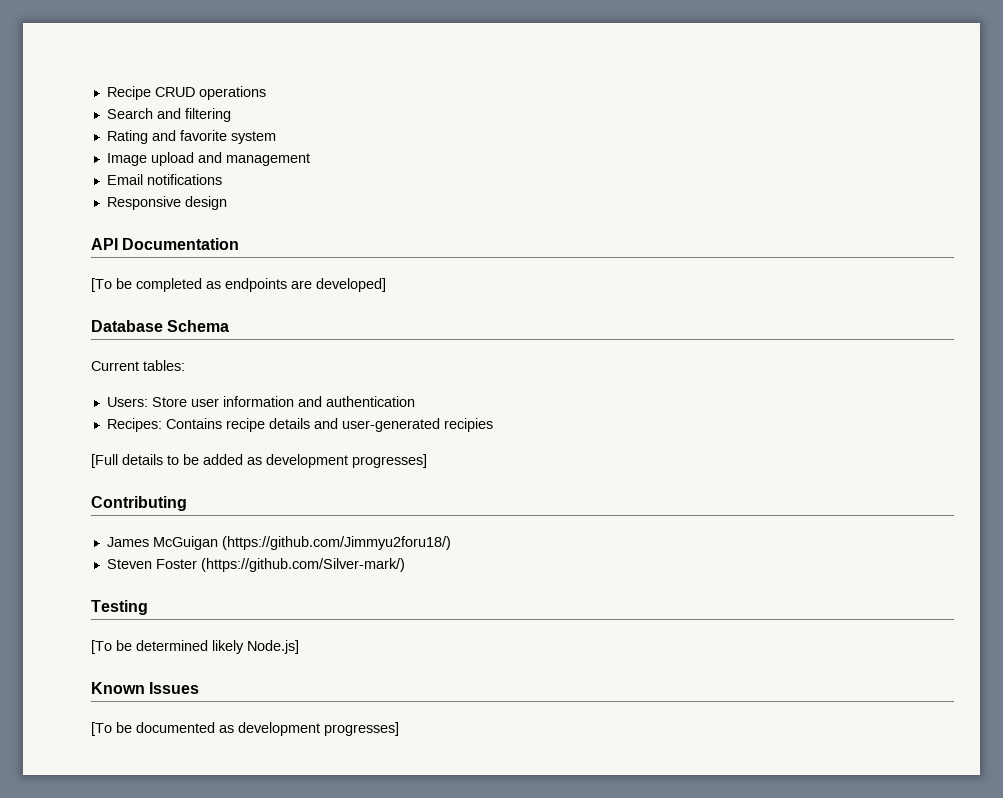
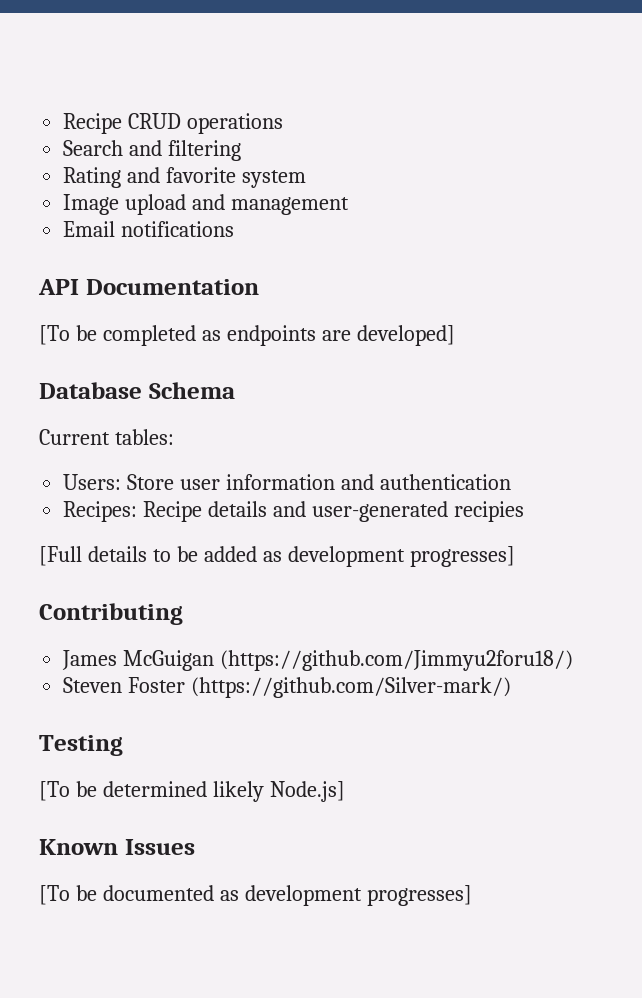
- Responsive design
- Recipes: Contains recipe details and user-generated recipies
+ Recipes: Recipe details and user-generated recipies

